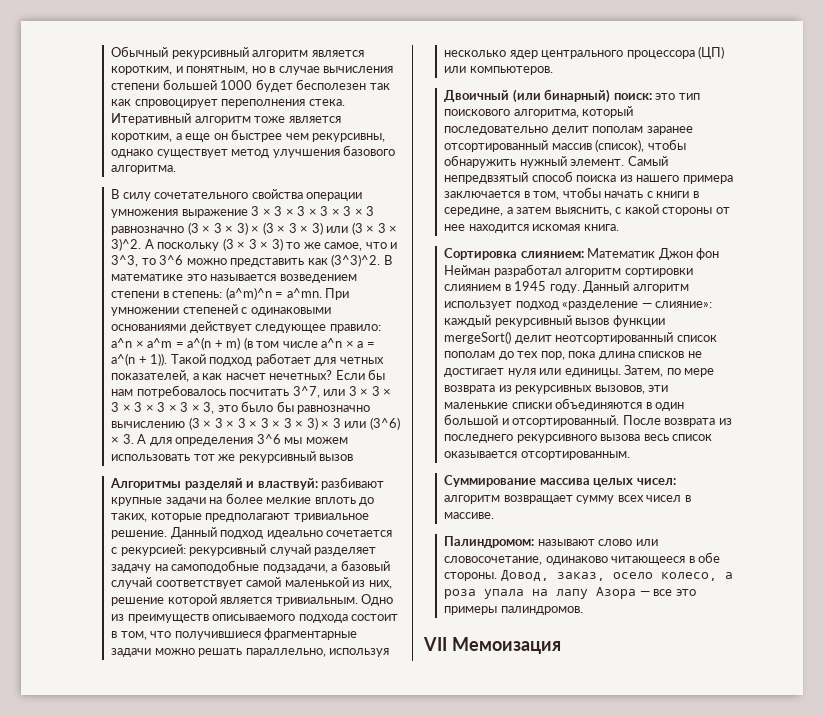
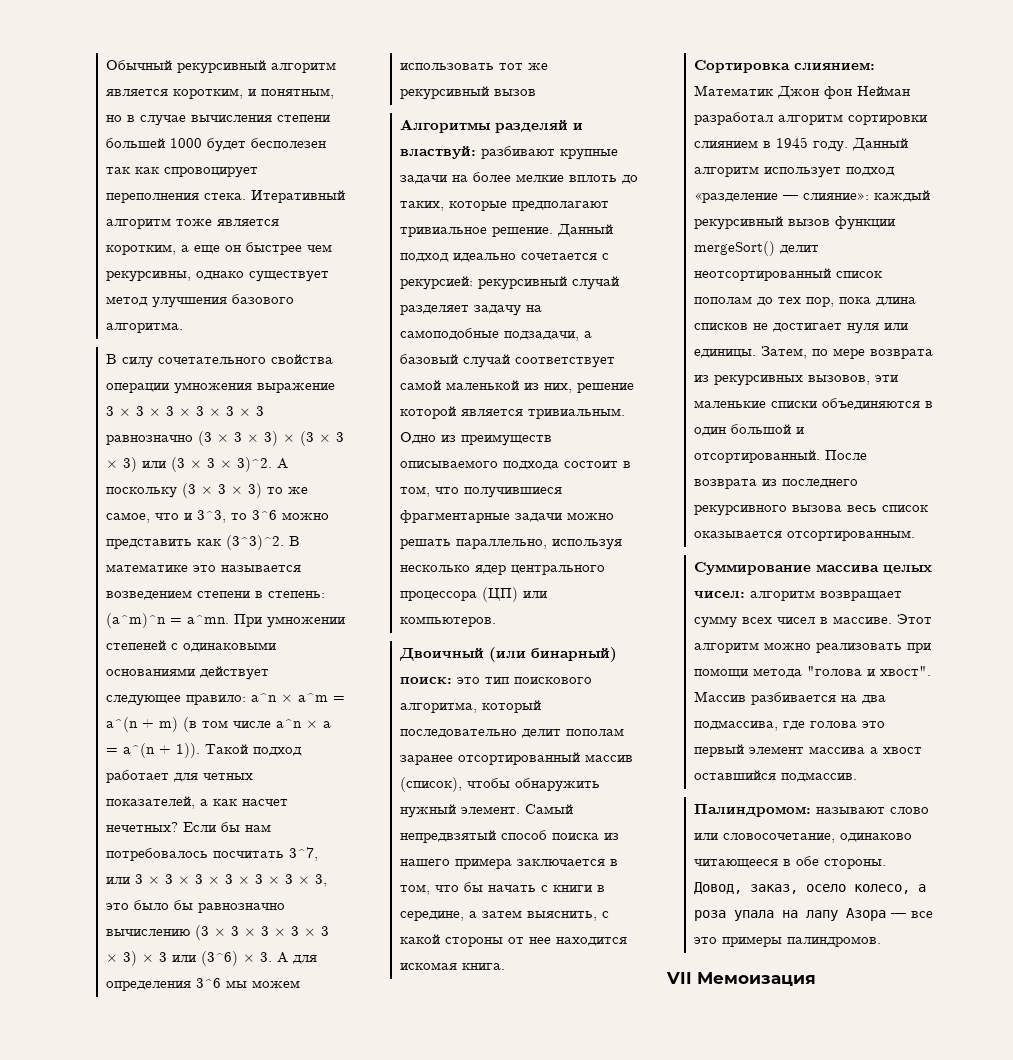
- Самый непредвзятый способ поиска из нашего примера заключается в том, чтобы начать с книги в середине, а затем выяснить, с какой стороны от нее находится искомая книга.
+ Самый непредвзятый способ поиска из нашего примера заключается в том, что бы начать с книги в середине, а затем выяснить, с какой стороны от нее находится искомая книга.
+ Этот алгоритм можно реализовать при помощи метода "голова и хвост". Массив разбивается на два подмассива, где голова это первый элемент массива а хвост оставшийся подмассив.

